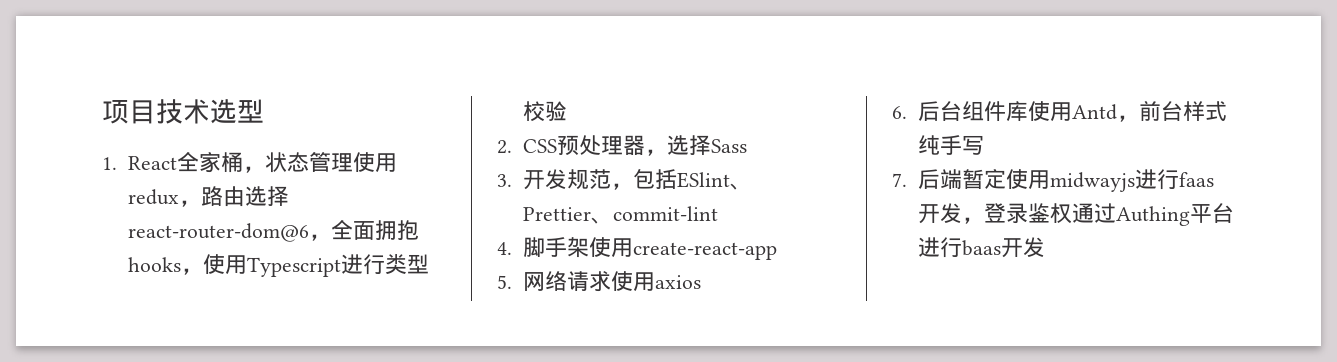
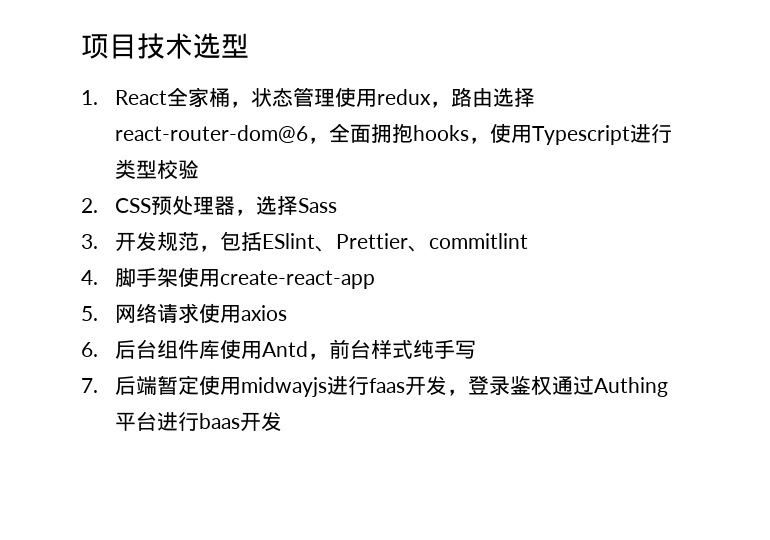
- 3.开发规范，包括ESlint、Prettier、commit-lint
+ 3.开发规范，包括ESlint、Prettier、commitlint

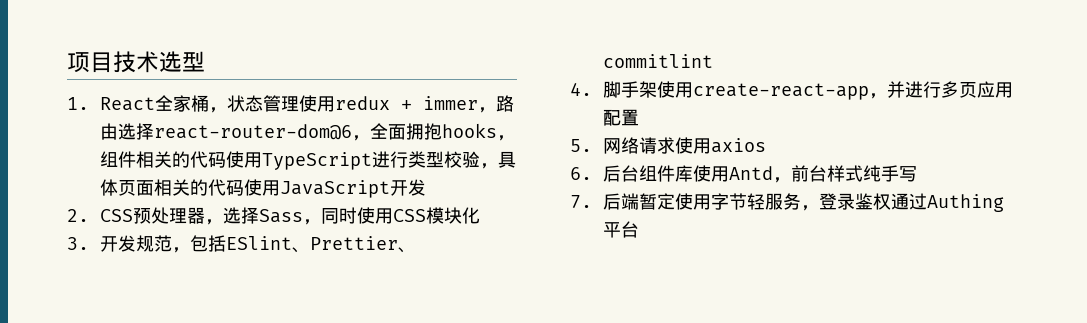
- 1. React全家桶，状态管理使用redux，路由选择react-router-dom@6，全面拥抱hooks，使用Typescript进行类型校验
+ 1. React全家桶，状态管理使用redux + immer，路由选择react-router-dom@6，全面拥抱hooks，组件相关的代码使用TypeScript进行类型校验，具体页面相关的代码使用JavaScript开发
- 2. CSS预处理器，选择Sass
+ 2. CSS预处理器，选择Sass，同时使用CSS模块化
- 4.脚手架使用create-react-app
+ 4.脚手架使用create-react-app，并进行多页应用配置
- 7.后端暂定使用midwayjs进行faas开发，登录鉴权通过Authing平台进行baas开发
+ 7.后端暂定使用字节轻服务，登录鉴权通过Authing平台

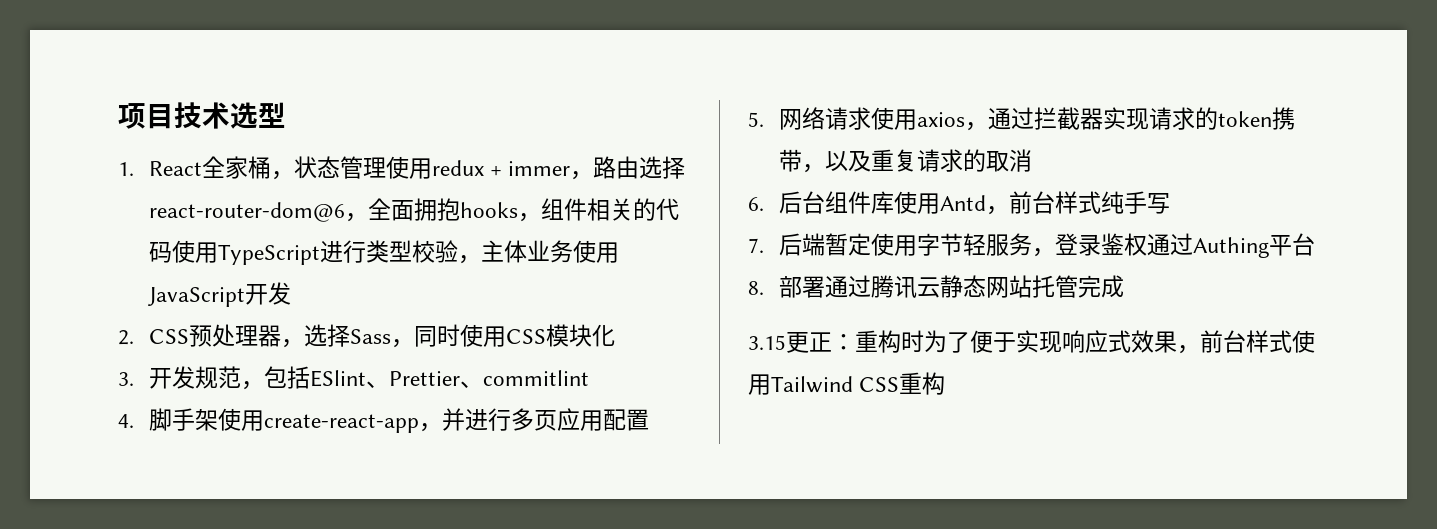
- 1. React全家桶，状态管理使用redux + immer，路由选择react-router-dom@6，全面拥抱hooks，组件相关的代码使用TypeScript进行类型校验，具体页面相关的代码使用JavaScript开发
+ 1. React全家桶，状态管理使用redux + immer，路由选择react-router-dom@6，全面拥抱hooks，组件相关的代码使用TypeScript进行类型校验，主体业务使用JavaScript开发
- 5.网络请求使用axios
+ 5.网络请求使用axios，通过拦截器实现请求的token携带，以及重复请求的取消
+ 8.部署通过腾讯云静态网站托管完成
+ 3.15更正：重构时为了便于实现响应式效果，前台样式使用Tailwind CSS重构

